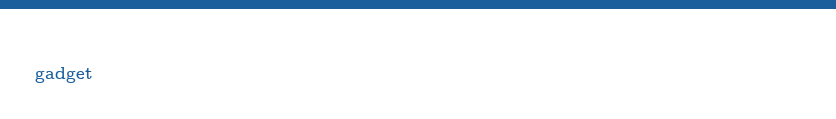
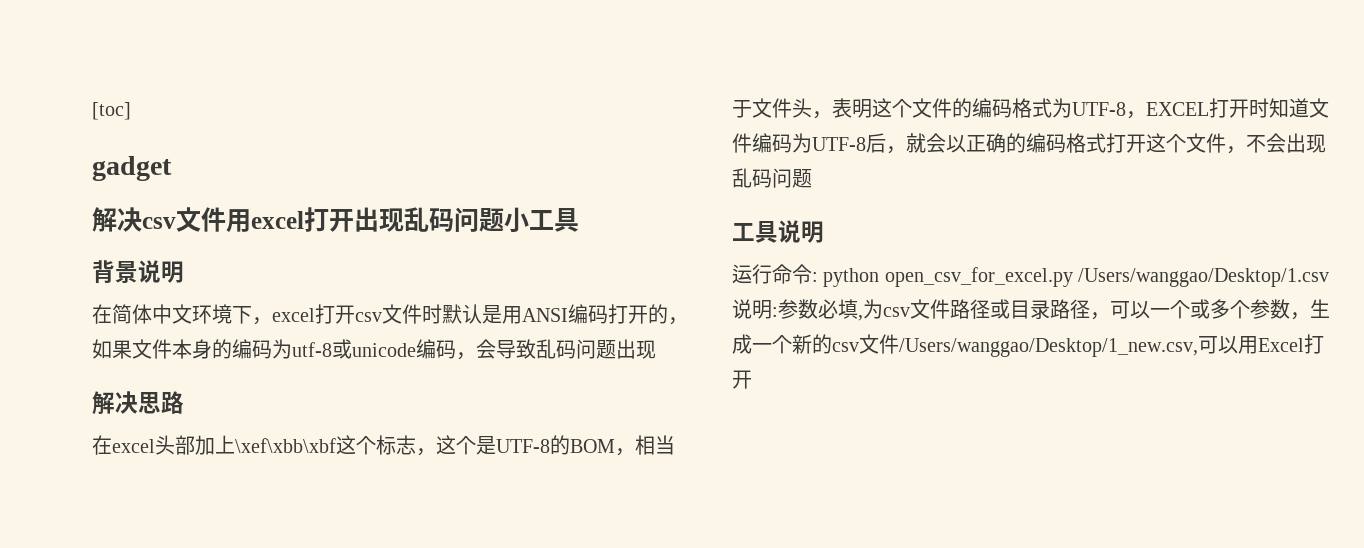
+ [toc]
+ 解决csv文件用excel打开出现乱码问题小工具
+ 背景说明
+ 在简体中文环境下，excel打开csv文件时默认是用ANSI编码打开的，如果文件本身的编码为utf-8或unicode编码，会导致乱码问题出现
+ 解决思路
+ 在excel头部加上\xef\xbb\xbf这个标志，这个是UTF-8的BOM，相当于文件头，表明这个文件的编码格式为UTF-8，EXCEL打开时知道文件编码为UTF-8后，就会以正确的编码格式打开这个文件，不会出现乱码问题
+ 工具说明
+ 运行命令: python open_csv_for_excel.py /Users/wanggao/Desktop/1.csv说明:参数必填,为csv文件路径或目录路径，可以一个或多个参数，生成一个新的csv文件/Users/wanggao/Desktop/1_new.csv,可以用Excel打开

